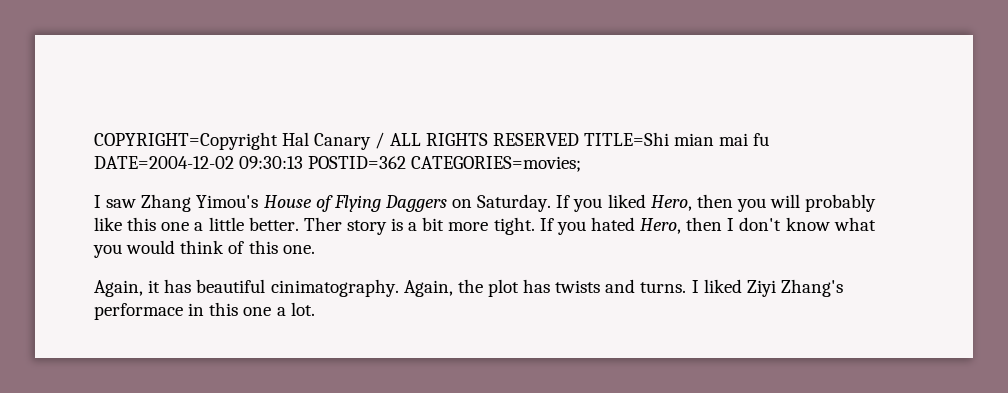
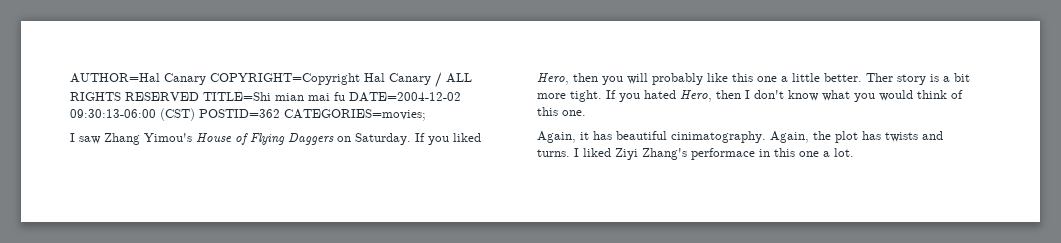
- COPYRIGHT=Copyright Hal Canary / ALL RIGHTS RESERVED TITLE=Shi mian mai fu DATE=2004-12-02 09:30:13 POSTID=362 CATEGORIES=movies;
+ AUTHOR=Hal Canary COPYRIGHT=Copyright Hal Canary / ALL RIGHTS RESERVED TITLE=Shi mian mai fu DATE=2004-12-02 09:30:13-06:00 (CST) POSTID=362 CATEGORIES=movies;

